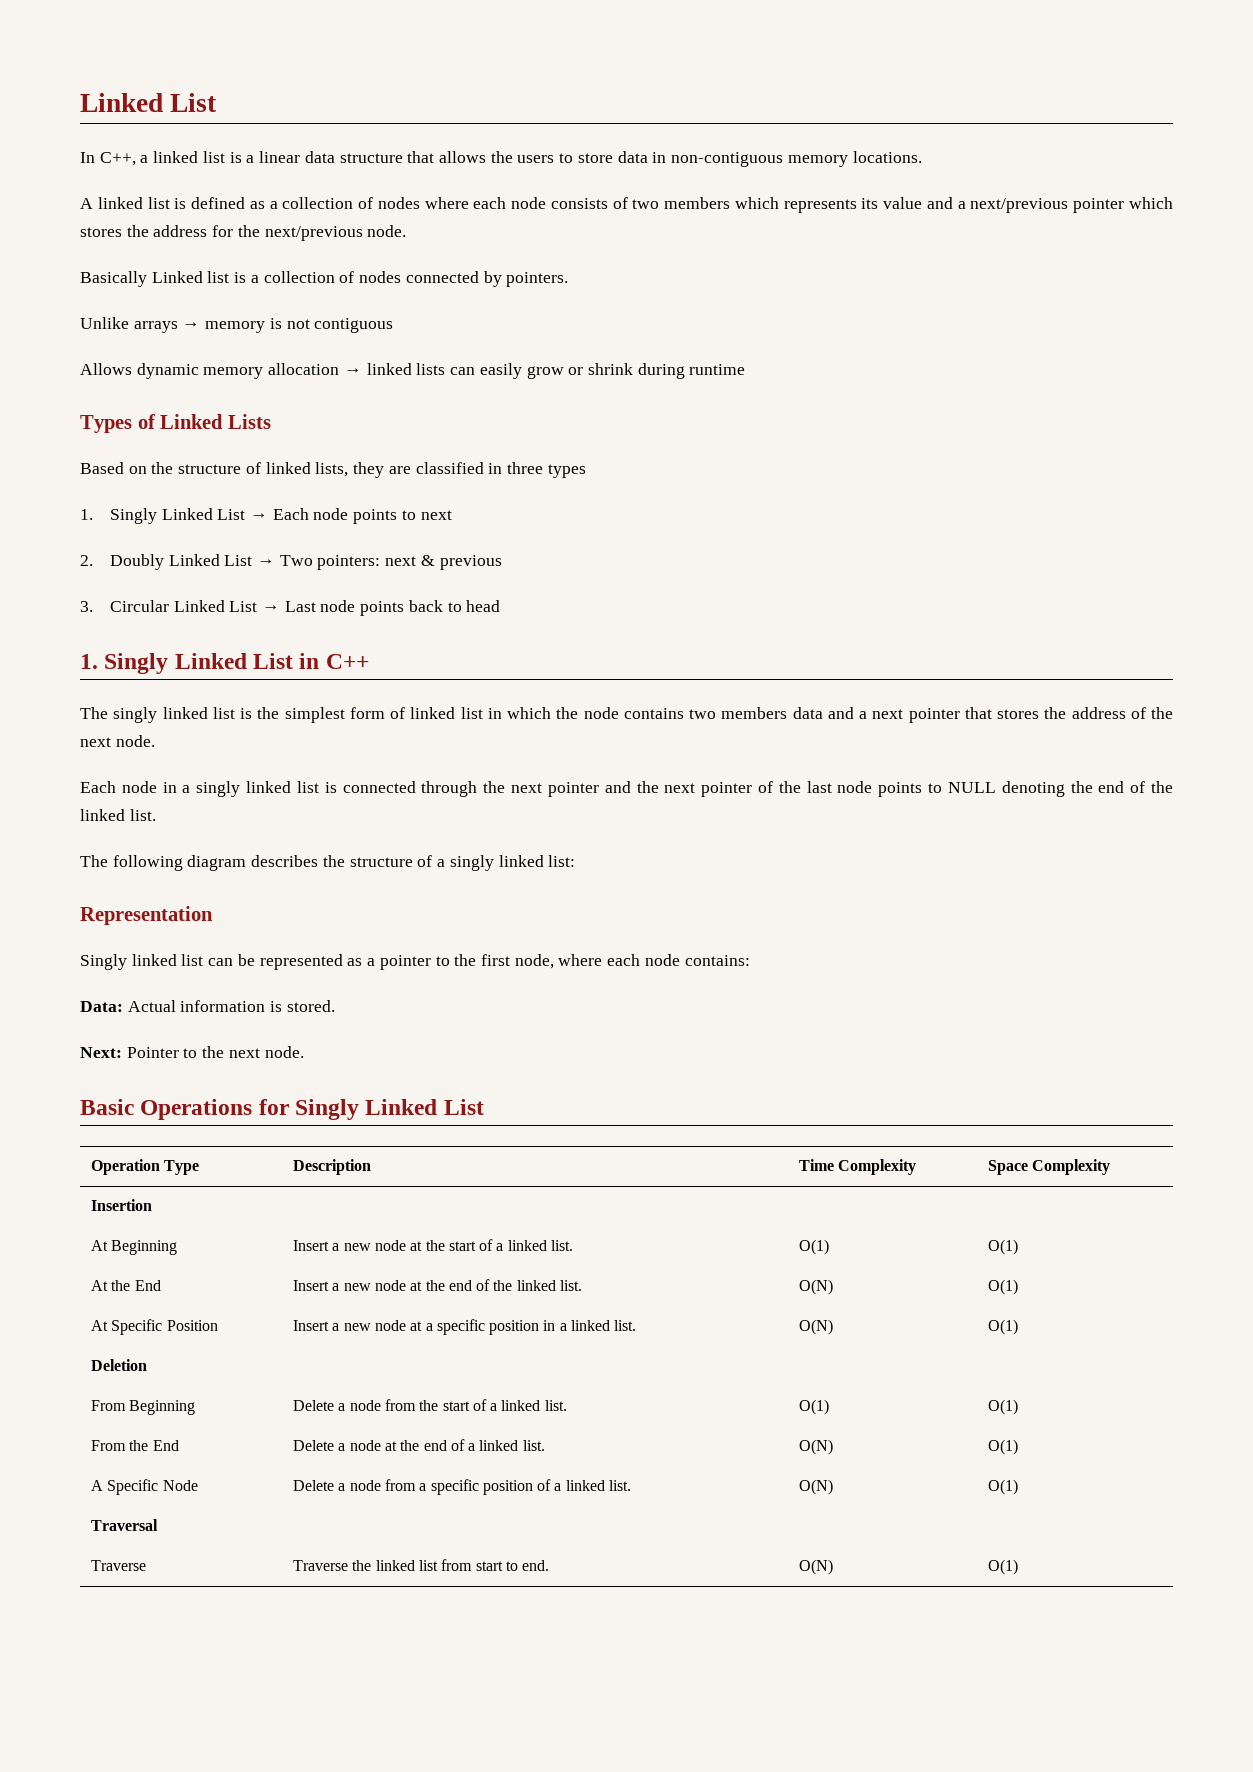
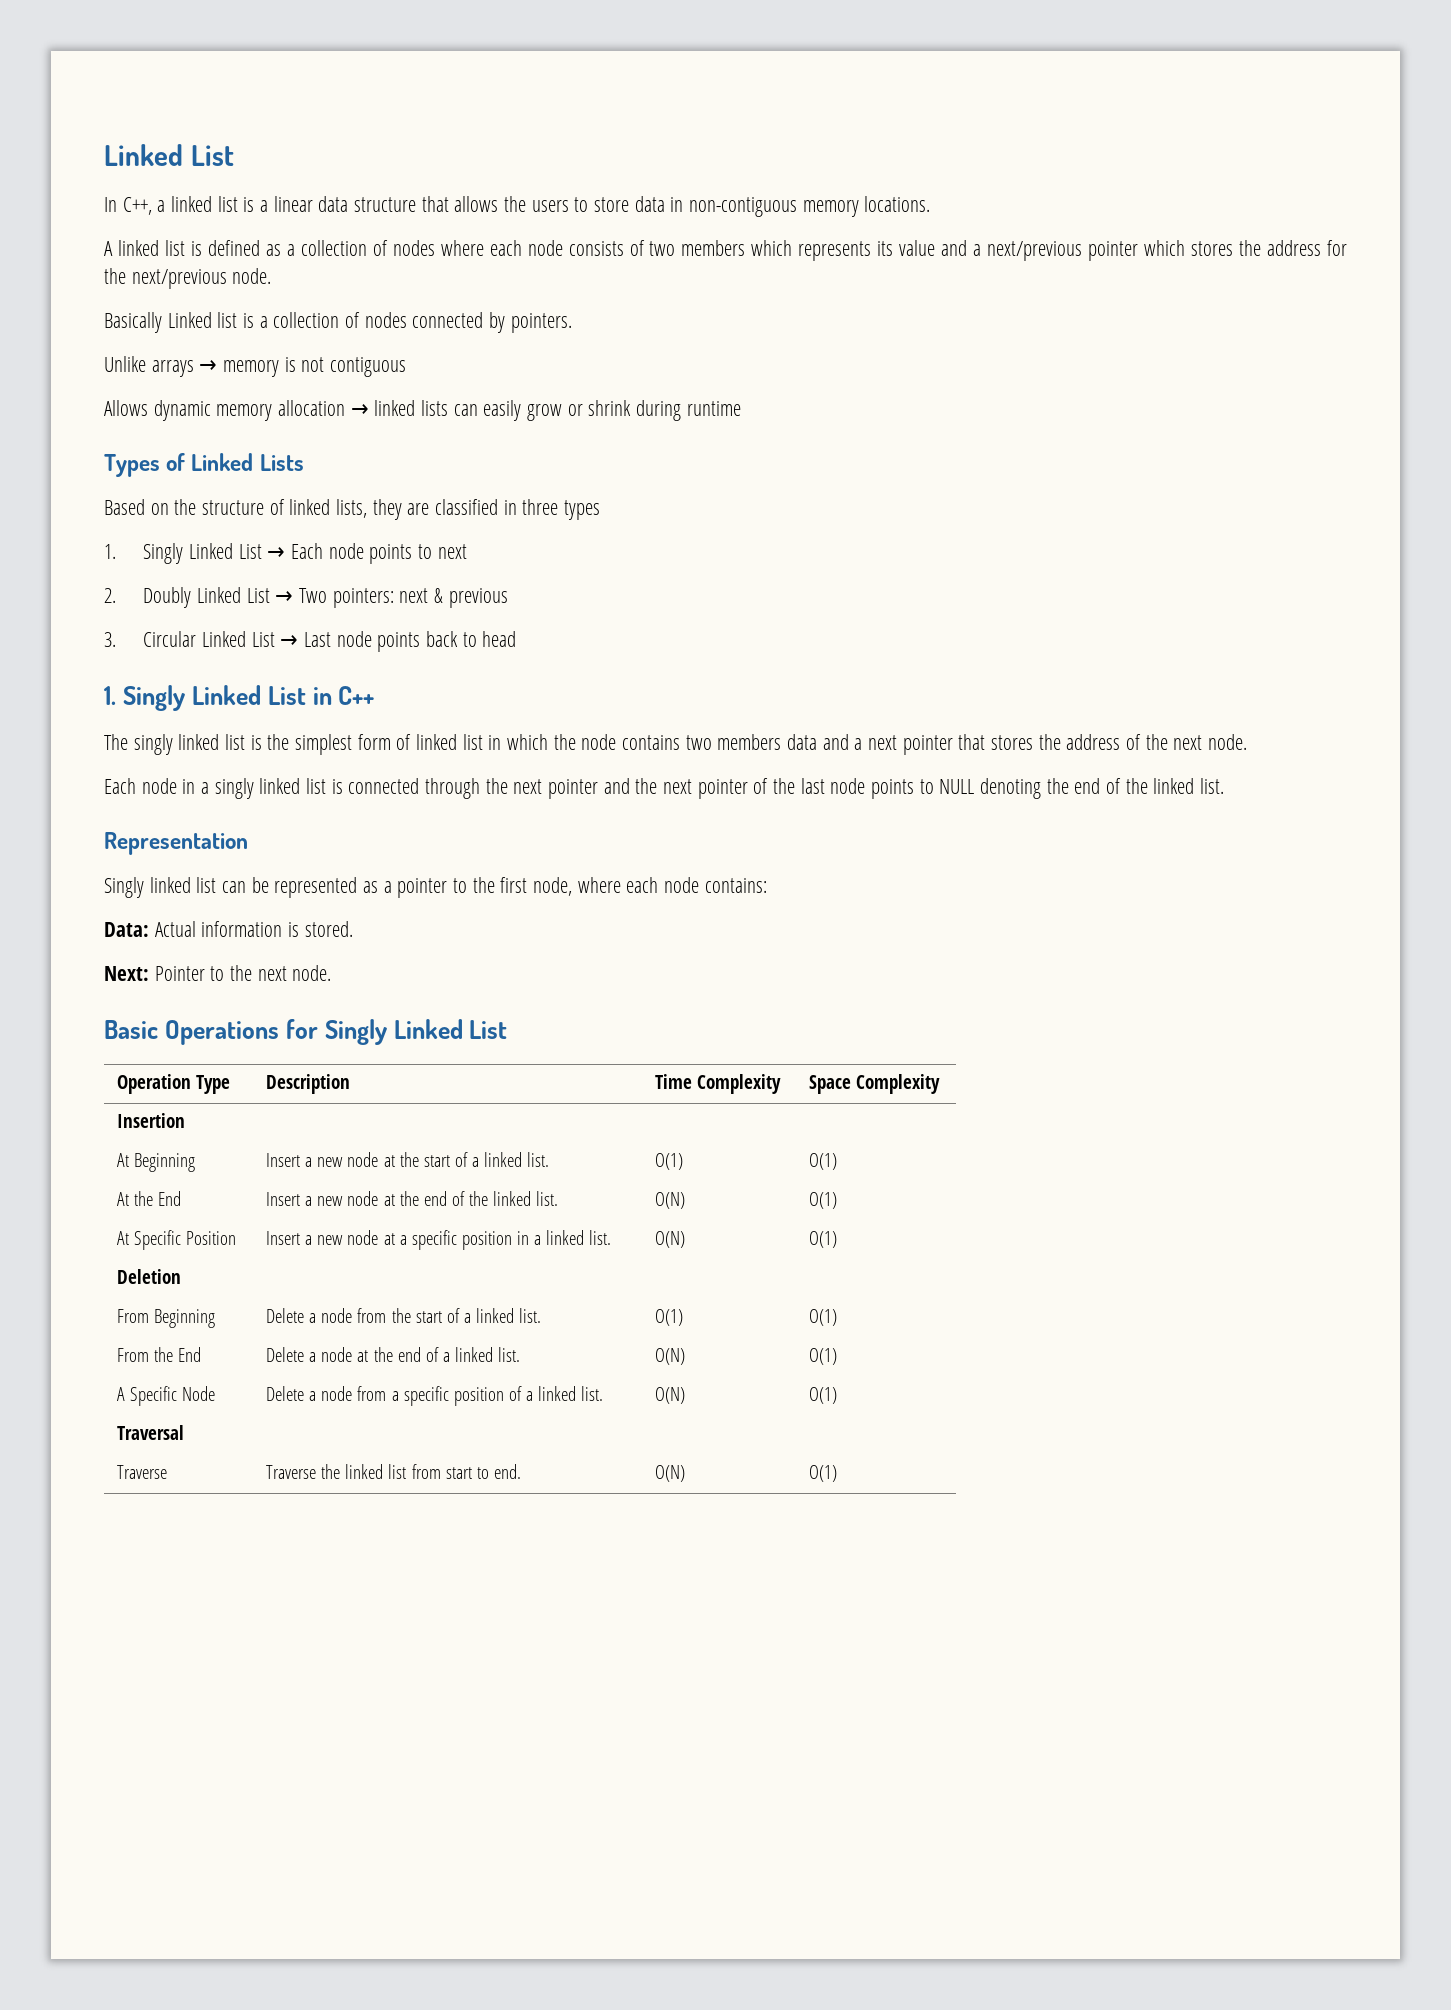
- The following diagram describes the structure of a singly linked list:

